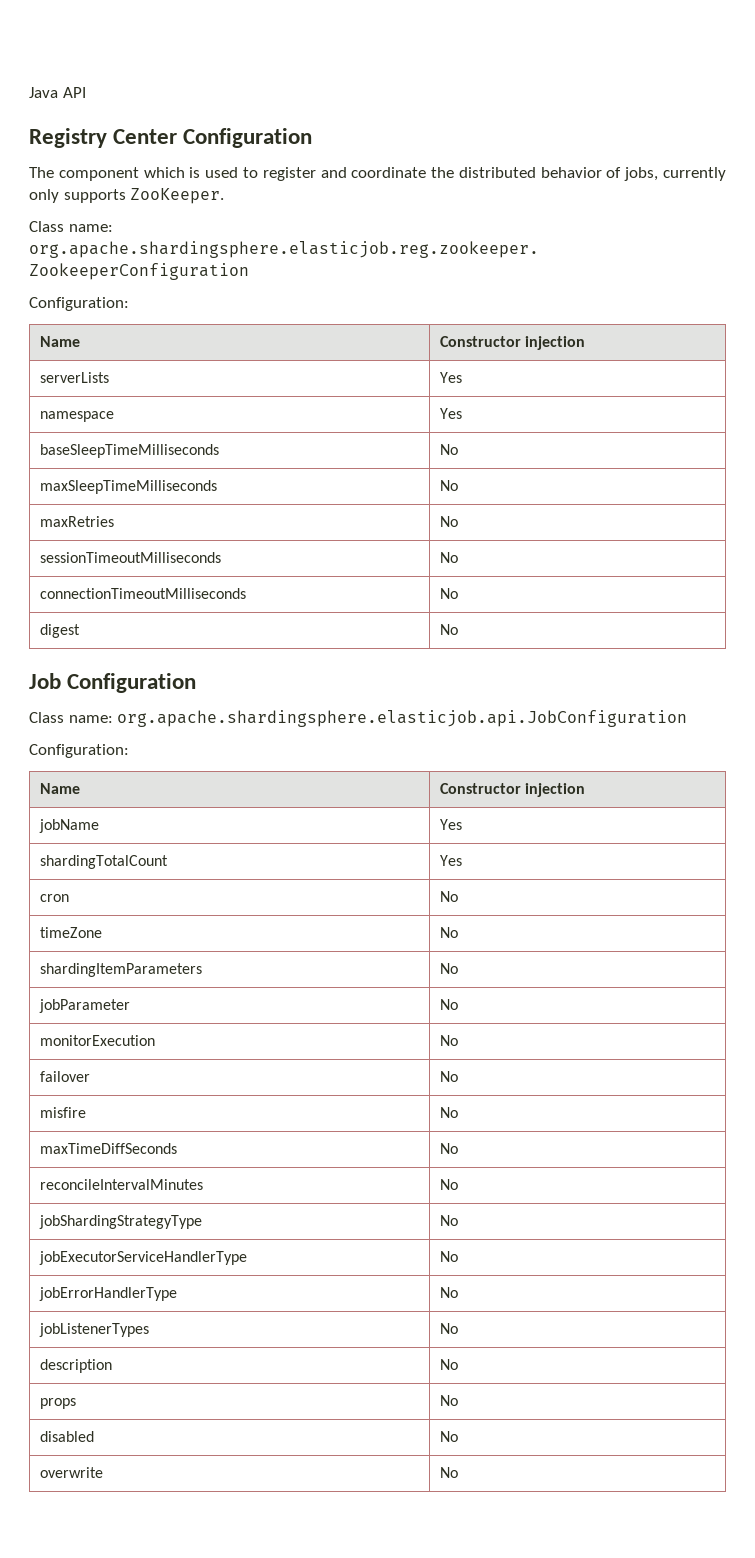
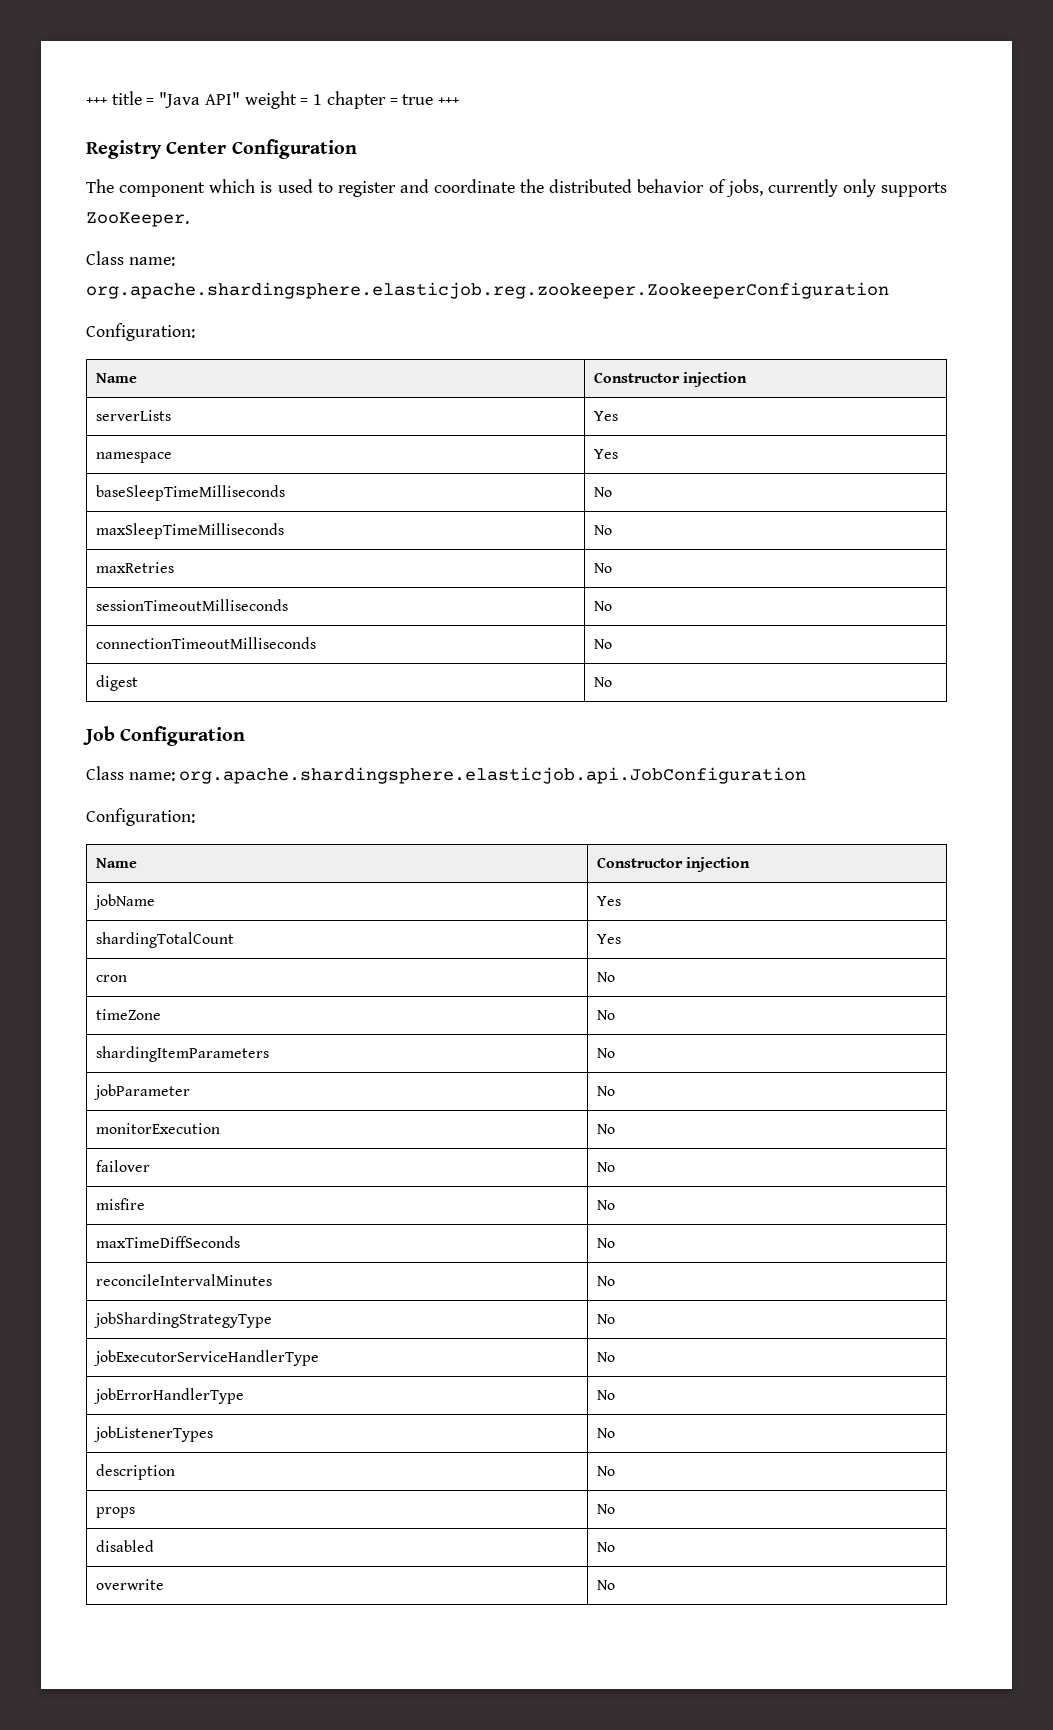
- Java API
+ +++ title = "Java API" weight = 1 chapter = true +++

